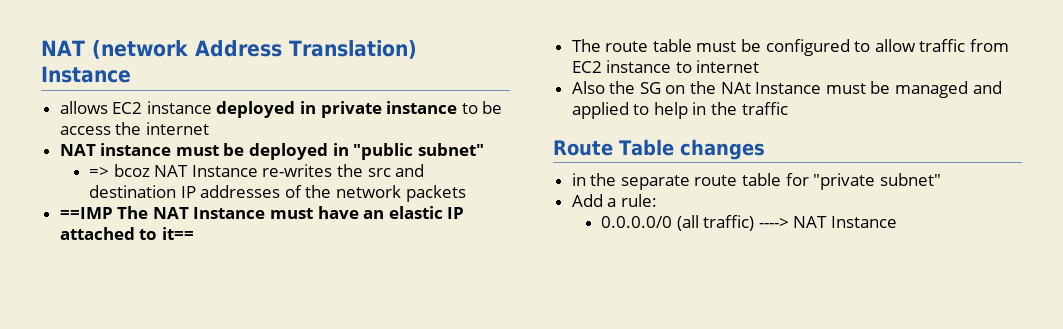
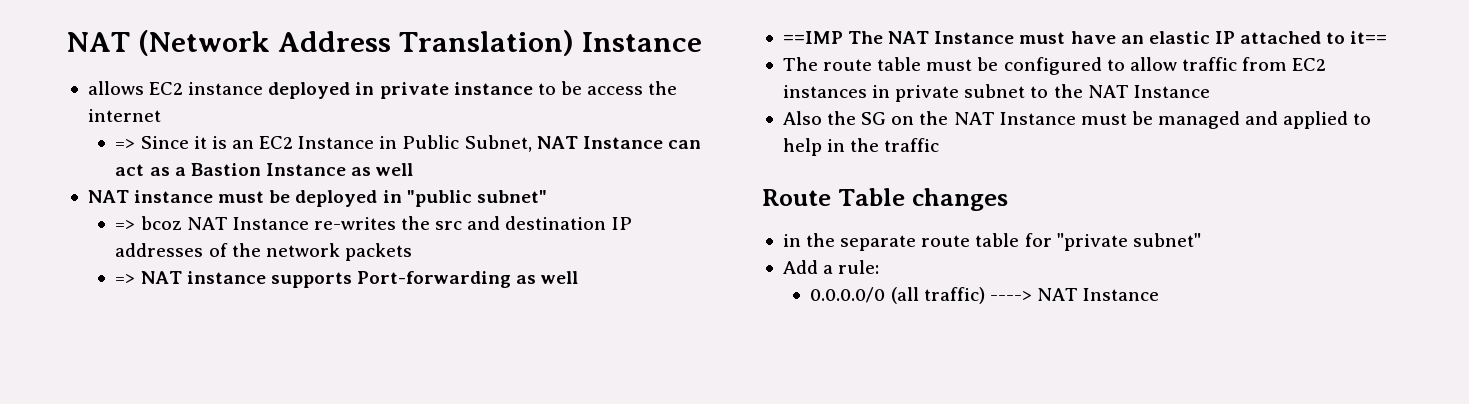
- NAT (network Address Translation) Instance
+ NAT (Network Address Translation) Instance
+ => Since it is an EC2 Instance in Public Subnet, NAT Instance can act as a Bastion Instance as well
+ => NAT instance supports Port-forwarding as well
- The route table must be configured to allow traffic from EC2 instance to internet
+ The route table must be configured to allow traffic from EC2 instances in private subnet to the NAT Instance
- Also the SG on the NAt Instance must be managed and applied to help in the traffic
+ Also the SG on the NAT Instance must be managed and applied to help in the traffic

